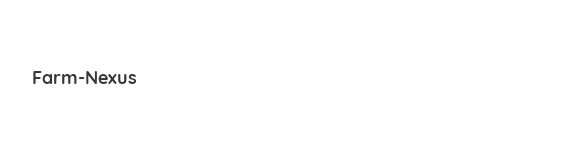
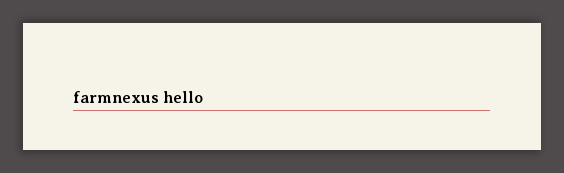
- Farm-Nexus
+ farmnexus hello

